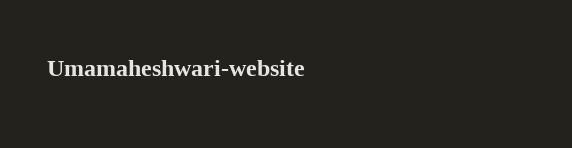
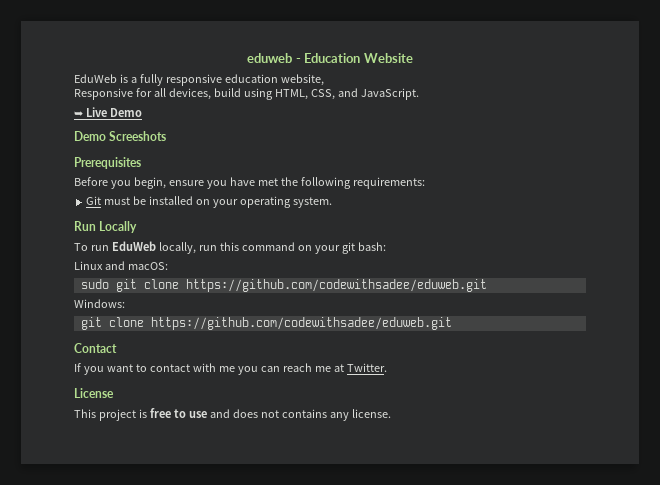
- Umamaheshwari-website
+ eduweb - Education Website
+ EduWeb is a fully responsive education website,
+ Responsive for all devices, build using HTML, CSS, and JavaScript.
+ ➥ Live Demo
+ Demo Screeshots
+ Prerequisites
+ Before you begin, ensure you have met the following requirements:
+ Git must be installed on your operating system.
+ Run Locally
+ To run EduWeb locally, run this command on your git bash:
+ Linux and macOS:
+ sudo git clone https://github.com/codewithsadee/eduweb.git
+ Windows:
+ git clone https://github.com/codewithsadee/eduweb.git
+ Contact
+ If you want to contact with me you can reach me at Twitter.
+ License
+ This project is free to use and does not contains any license.

